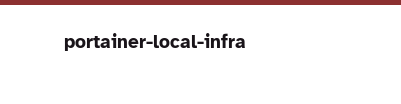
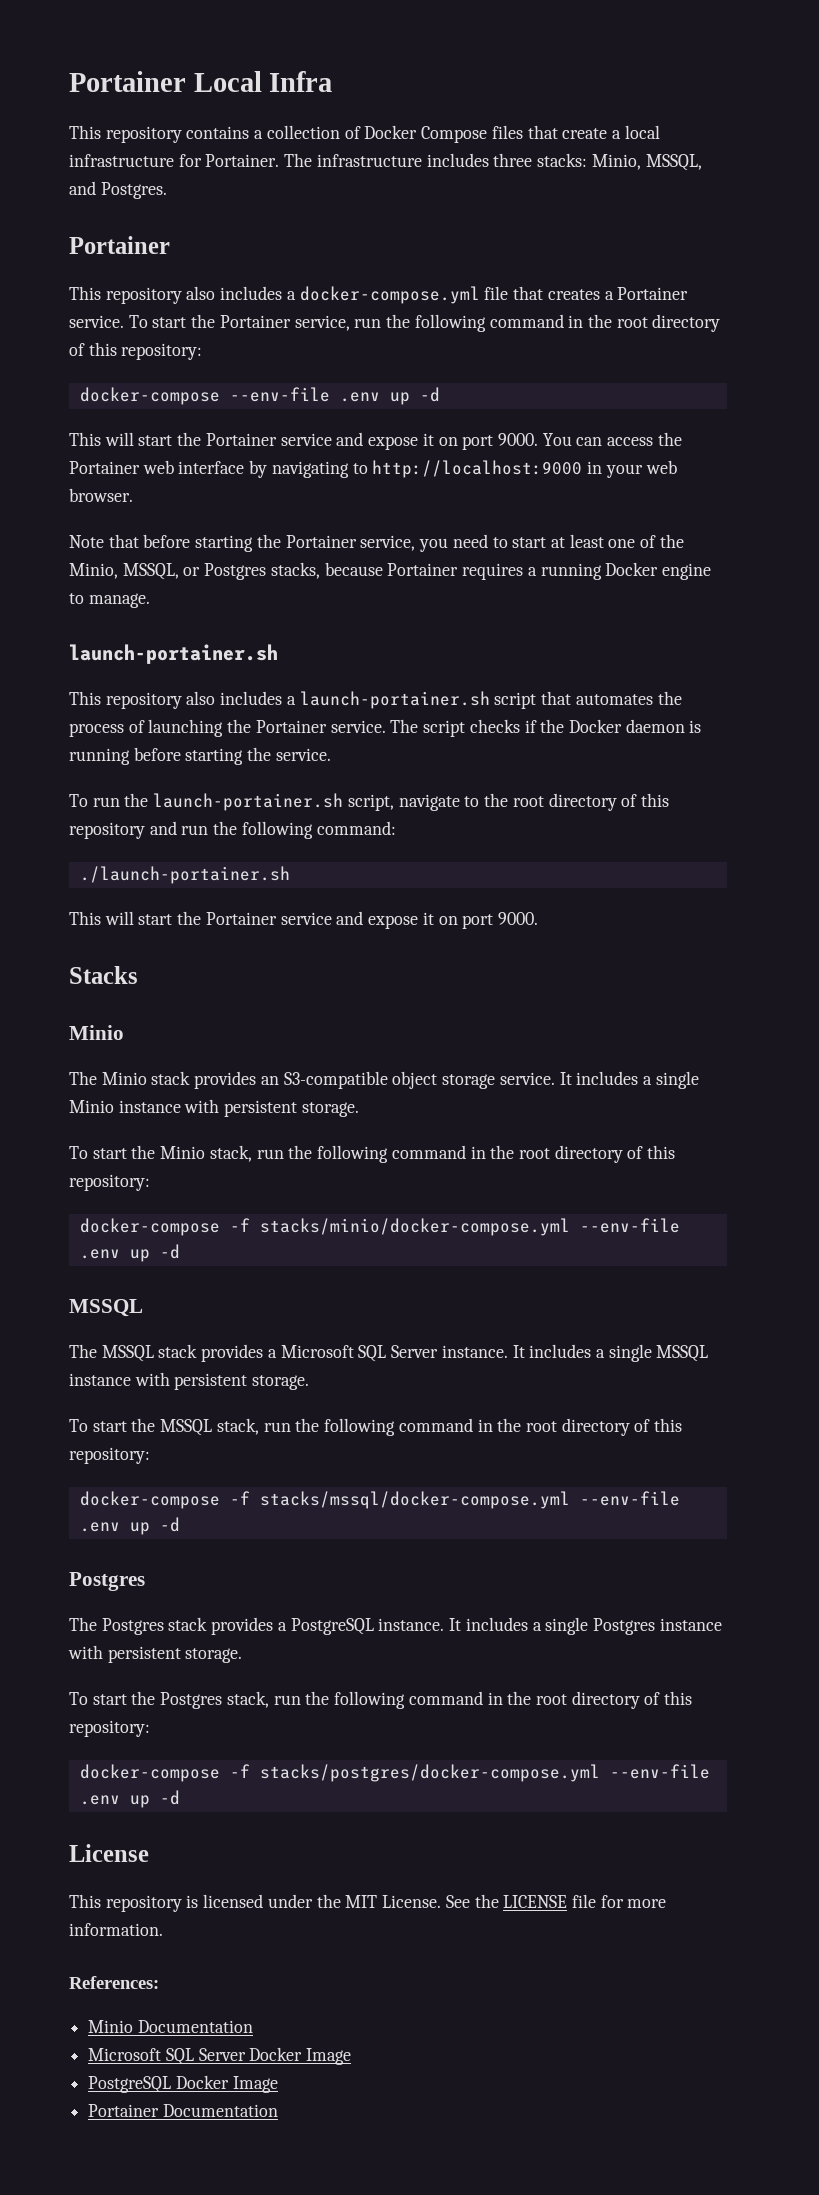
- portainer-local-infra
+ Portainer Local Infra
+ This repository contains a collection of Docker Compose files that create a local infrastructure for Portainer. The infrastructure includes three stacks: Minio, MSSQL, and Postgres.
+ Portainer
+ This repository also includes a docker-compose.yml file that creates a Portainer service. To start the Portainer service, run the following command in the root directory of this repository:
+ docker-compose --env-file .env up -d
+ This will start the Portainer service and expose it on port 9000. You can access the Portainer web interface by navigating to http://localhost:9000 in your web browser.
+ Note that before starting the Portainer service, you need to start at least one of the Minio, MSSQL, or Postgres stacks, because Portainer requires a running Docker engine to manage.
+ launch-portainer.sh
+ This repository also includes a launch-portainer.sh script that automates the process of launching the Portainer service. The script checks if the Docker daemon is running before starting the service.
+ To run the launch-portainer.sh script, navigate to the root directory of this repository and run the following command:
+ ./launch-portainer.sh
+ This will start the Portainer service and expose it on port 9000.
+ Stacks
+ Minio
+ The Minio stack provides an S3-compatible object storage service. It includes a single Minio instance with persistent storage.
+ To start the Minio stack, run the following command in the root directory of this repository:
+ docker-compose -f stacks/minio/docker-compose.yml --env-file .env up -d
+ MSSQL
+ The MSSQL stack provides a Microsoft SQL Server instance. It includes a single MSSQL instance with persistent storage.
+ To start the MSSQL stack, run the following command in the root directory of this repository:
+ docker-compose -f stacks/mssql/docker-compose.yml --env-file .env up -d
+ Postgres
+ The Postgres stack provides a PostgreSQL instance. It includes a single Postgres instance with persistent storage.
+ To start the Postgres stack, run the following command in the root directory of this repository:
+ docker-compose -f stacks/postgres/docker-compose.yml --env-file .env up -d
+ License
+ This repository is licensed under the MIT License. See the LICENSE file for more information.
+ References:
+ Minio Documentation
+ Microsoft SQL Server Docker Image
+ PostgreSQL Docker Image
+ Portainer Documentation

